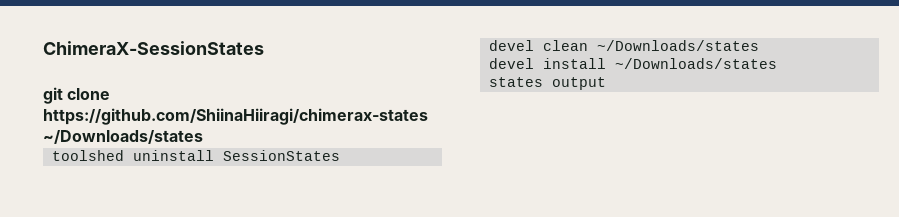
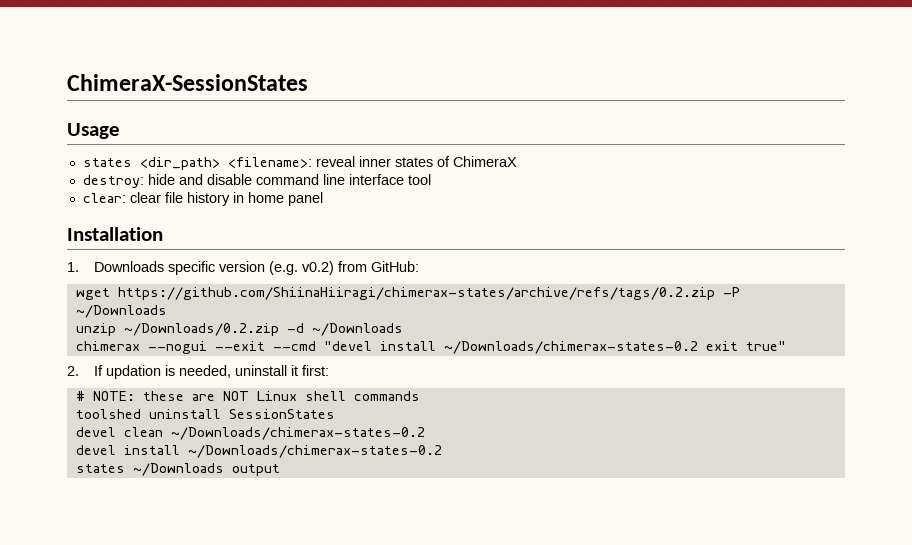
- git clone https://github.com/ShiinaHiiragi/chimerax-states ~/Downloads/states
+ Usage
+ states <dir_path> <filename>: reveal inner states of ChimeraX
+ destroy: hide and disable command line interface tool
+ clear: clear file history in home panel
+ Installation
+ 1. Downloads specific version (e.g. v0.2) from GitHub:
+ wget https://github.com/ShiinaHiiragi/chimerax-states/archive/refs/tags/0.2.zip -P ~/Downloads
+ unzip ~/Downloads/0.2.zip -d ~/Downloads
+ chimerax --nogui --exit --cmd "devel install ~/Downloads/chimerax-states-0.2 exit true"
+ 2. If updation is needed, uninstall it first:
+ # NOTE: these are NOT Linux shell commands
- devel clean ~/Downloads/states
+ devel clean ~/Downloads/chimerax-states-0.2
- devel install ~/Downloads/states
- states output
+ devel install ~/Downloads/chimerax-states-0.2
+ states ~/Downloads output

